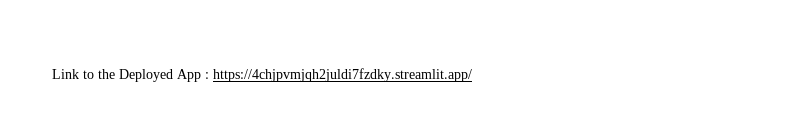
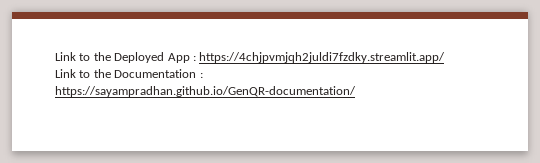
+ Link to the Documentation : https://sayampradhan.github.io/GenQR-documentation/

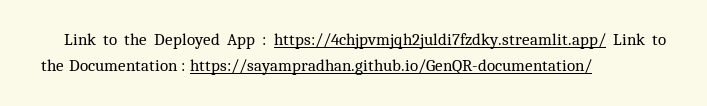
- Link to the Deployed App : https://4chjpvmjqh2juldi7fzdky.streamlit.app/
- Link to the Documentation : https://sayampradhan.github.io/GenQR-documentation/
+ Link to the Deployed App : https://4chjpvmjqh2juldi7fzdky.streamlit.app/ Link to the Documentation : https://sayampradhan.github.io/GenQR-documentation/

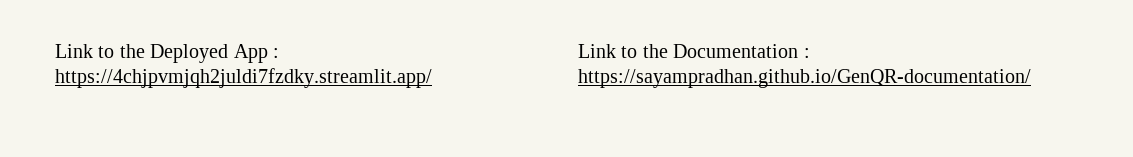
- Link to the Deployed App : https://4chjpvmjqh2juldi7fzdky.streamlit.app/ Link to the Documentation : https://sayampradhan.github.io/GenQR-documentation/
+ Link to the Deployed App : https://4chjpvmjqh2juldi7fzdky.streamlit.app/
+ Link to the Documentation : https://sayampradhan.github.io/GenQR-documentation/

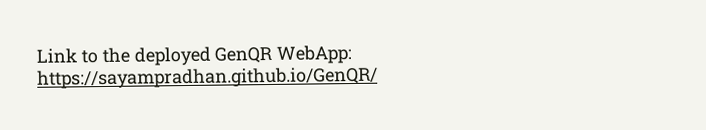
- Link to the Deployed App : https://4chjpvmjqh2juldi7fzdky.streamlit.app/
- Link to the Documentation : https://sayampradhan.github.io/GenQR-documentation/
+ Link to the deployed GenQR WebApp: https://sayampradhan.github.io/GenQR/

